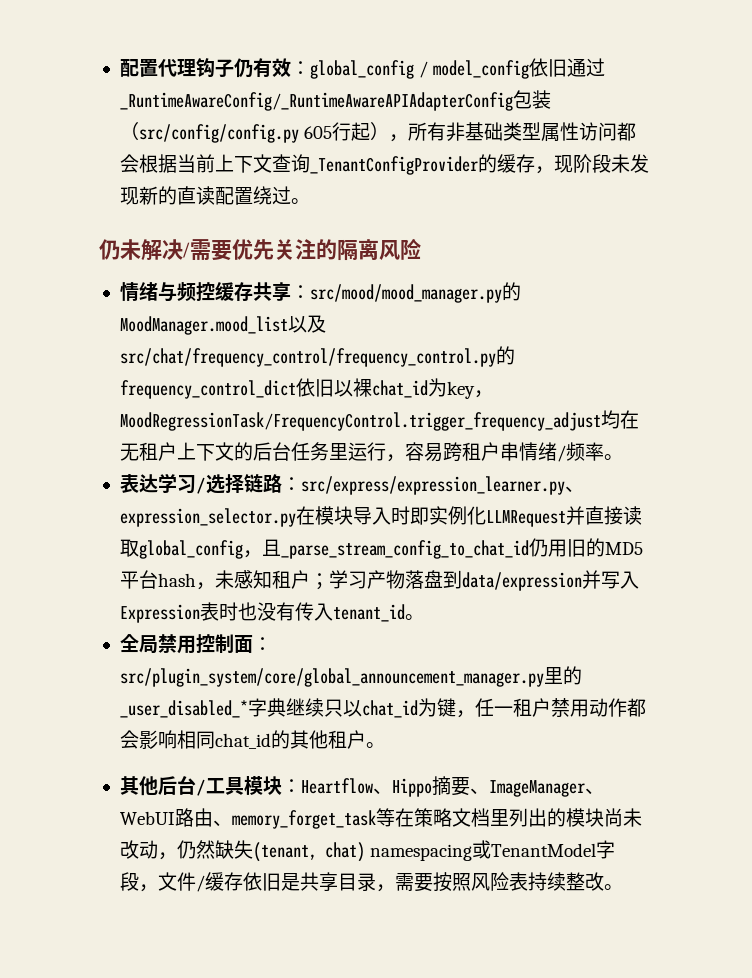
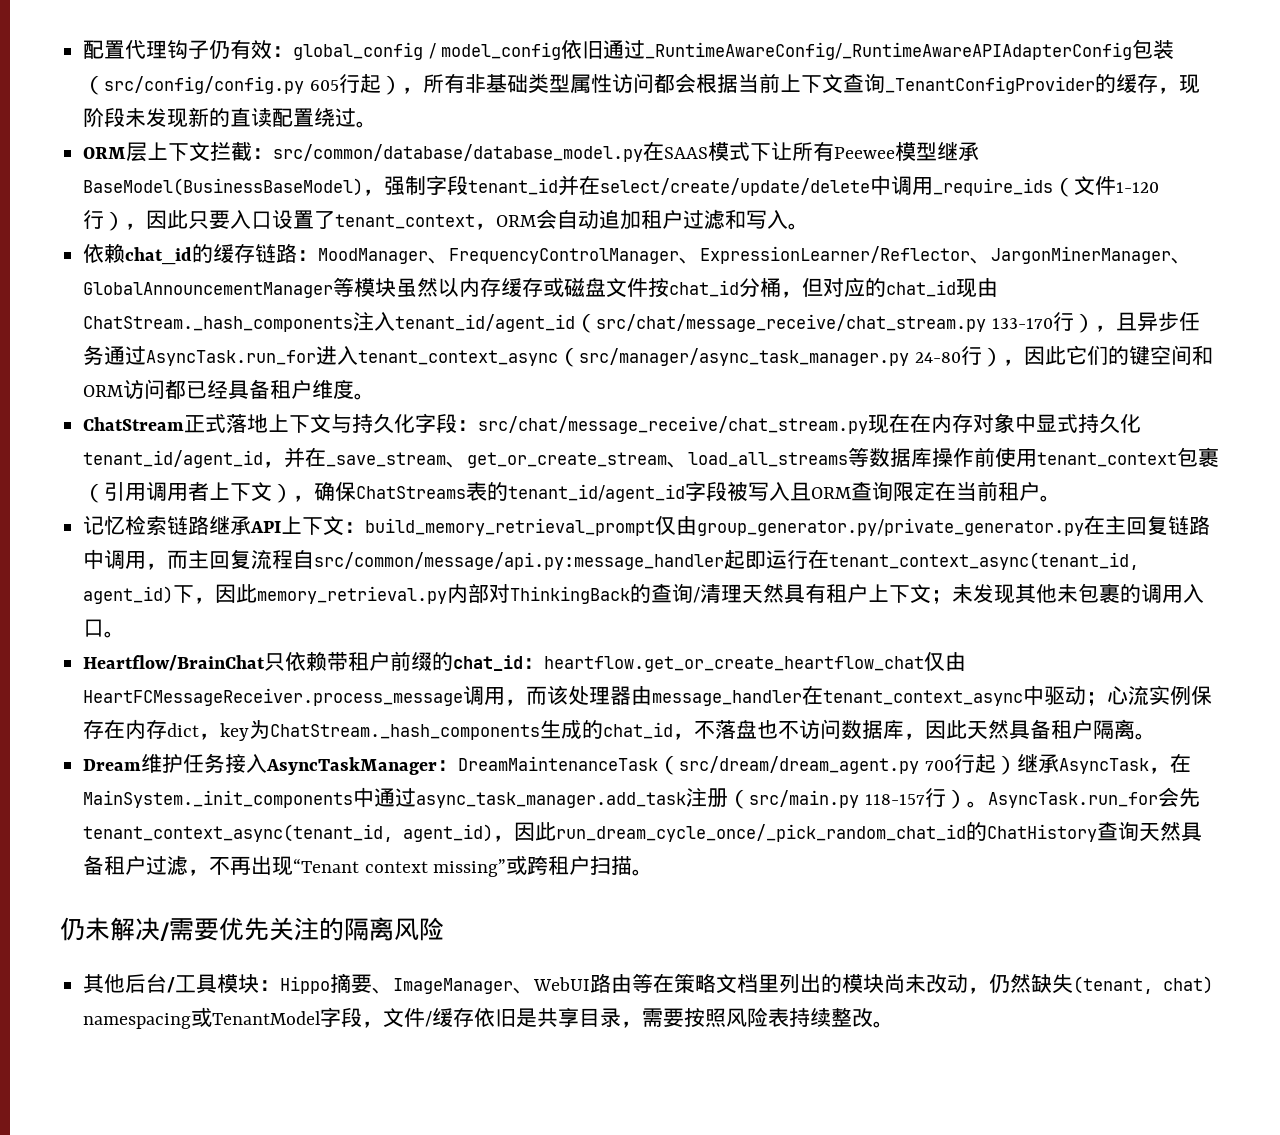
+ ORM层上下文拦截：src/common/database/database_model.py在SAAS模式下让所有Peewee模型继承BaseModel(BusinessBaseModel)，强制字段tenant_id并在select/create/update/delete中调用_require_ids（文件1-120行），因此只要入口设置了tenant_context，ORM会自动追加租户过滤和写入。
+ 依赖chat_id的缓存链路：MoodManager、FrequencyControlManager、ExpressionLearner/Reflector、JargonMinerManager、GlobalAnnouncementManager等模块虽然以内存缓存或磁盘文件按chat_id分桶，但对应的chat_id现由ChatStream._hash_components注入tenant_id/agent_id（src/chat/message_receive/chat_stream.py 133-170行），且异步任务通过AsyncTask.run_for进入tenant_context_async（src/manager/async_task_manager.py 24-80行），因此它们的键空间和ORM访问都已经具备租户维度。
+ ChatStream正式落地上下文与持久化字段：src/chat/message_receive/chat_stream.py现在在内存对象中显式持久化tenant_id/agent_id，并在_save_stream、get_or_create_stream、load_all_streams等数据库操作前使用tenant_context包裹（引用调用者上下文），确保ChatStreams表的tenant_id/agent_id字段被写入且ORM查询限定在当前租户。
+ 记忆检索链路继承API上下文：build_memory_retrieval_prompt仅由group_generator.py/private_generator.py在主回复链路中调用，而主回复流程自src/common/message/api.py:message_handler起即运行在tenant_context_async(tenant_id, agent_id)下，因此memory_retrieval.py内部对ThinkingBack的查询/清理天然具有租户上下文；未发现其他未包裹的调用入口。
+ Heartflow/BrainChat只依赖带租户前缀的chat_id：heartflow.get_or_create_heartflow_chat仅由HeartFCMessageReceiver.process_message调用，而该处理器由message_handler在tenant_context_async中驱动；心流实例保存在内存dict，key为ChatStream._hash_components生成的chat_id，不落盘也不访问数据库，因此天然具备租户隔离。
+ Dream维护任务接入AsyncTaskManager：DreamMaintenanceTask（src/dream/dream_agent.py 700行起）继承AsyncTask，在MainSystem._init_components中通过async_task_manager.add_task注册（src/main.py 118-157行）。AsyncTask.run_for会先tenant_context_async(tenant_id, agent_id)，因此run_dream_cycle_once/_pick_random_chat_id的ChatHistory查询天然具备租户过滤，不再出现“Tenant context missing”或跨租户扫描。
- 情绪与频控缓存共享：src/mood/mood_manager.py的MoodManager.mood_list以及src/chat/frequency_control/frequency_control.py的frequency_control_dict依旧以裸chat_id为key，MoodRegressionTask/FrequencyControl.trigger_frequency_adjust均在无租户上下文的后台任务里运行，容易跨租户串情绪/频率。
- 表达学习/选择链路：src/express/expression_learner.py、expression_selector.py在模块导入时即实例化LLMRequest并直接读取global_config，且_parse_stream_config_to_chat_id仍用旧的MD5平台hash，未感知租户；学习产物落盘到data/expression并写入Expression表时也没有传入tenant_id。
- 全局禁用控制面：src/plugin_system/core/global_announcement_manager.py里的_user_disabled_*字典继续只以chat_id为键，任一租户禁用动作都会影响相同chat_id的其他租户。
- 其他后台/工具模块：Heartflow、Hippo摘要、ImageManager、WebUI路由、memory_forget_task等在策略文档里列出的模块尚未改动，仍然缺失(tenant, chat) namespacing或TenantModel字段，文件/缓存依旧是共享目录，需要按照风险表持续整改。
+ 其他后台/工具模块：Hippo摘要、ImageManager、WebUI路由等在策略文档里列出的模块尚未改动，仍然缺失(tenant, chat) namespacing或TenantModel字段，文件/缓存依旧是共享目录，需要按照风险表持续整改。

